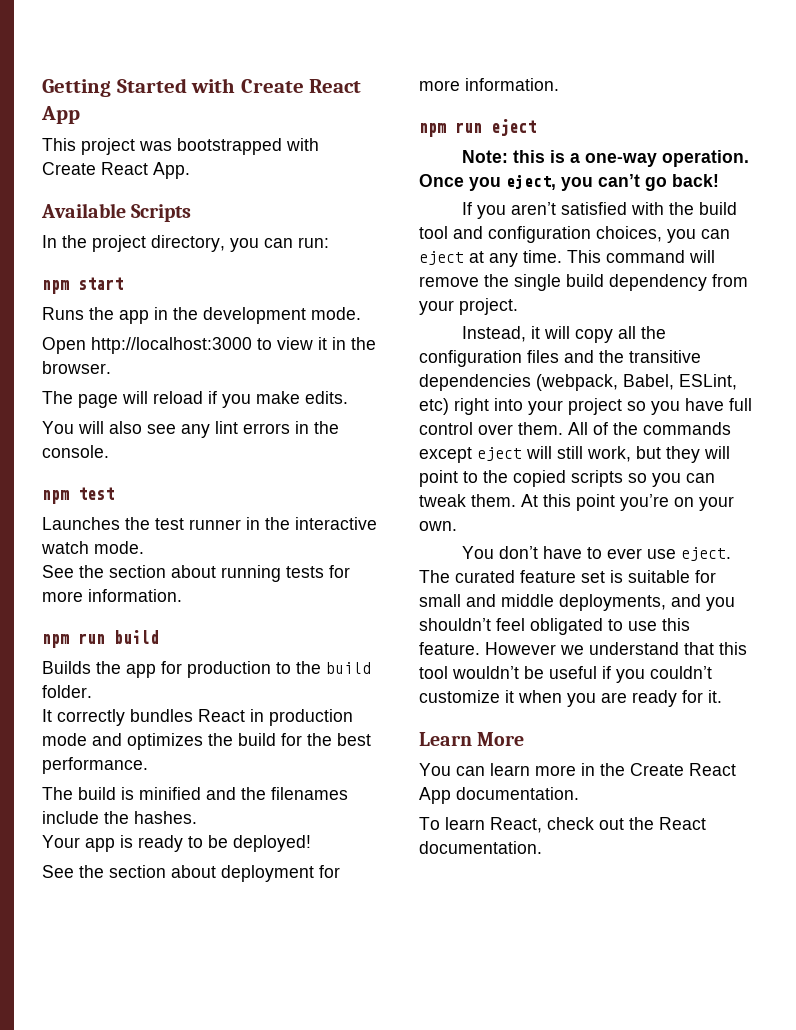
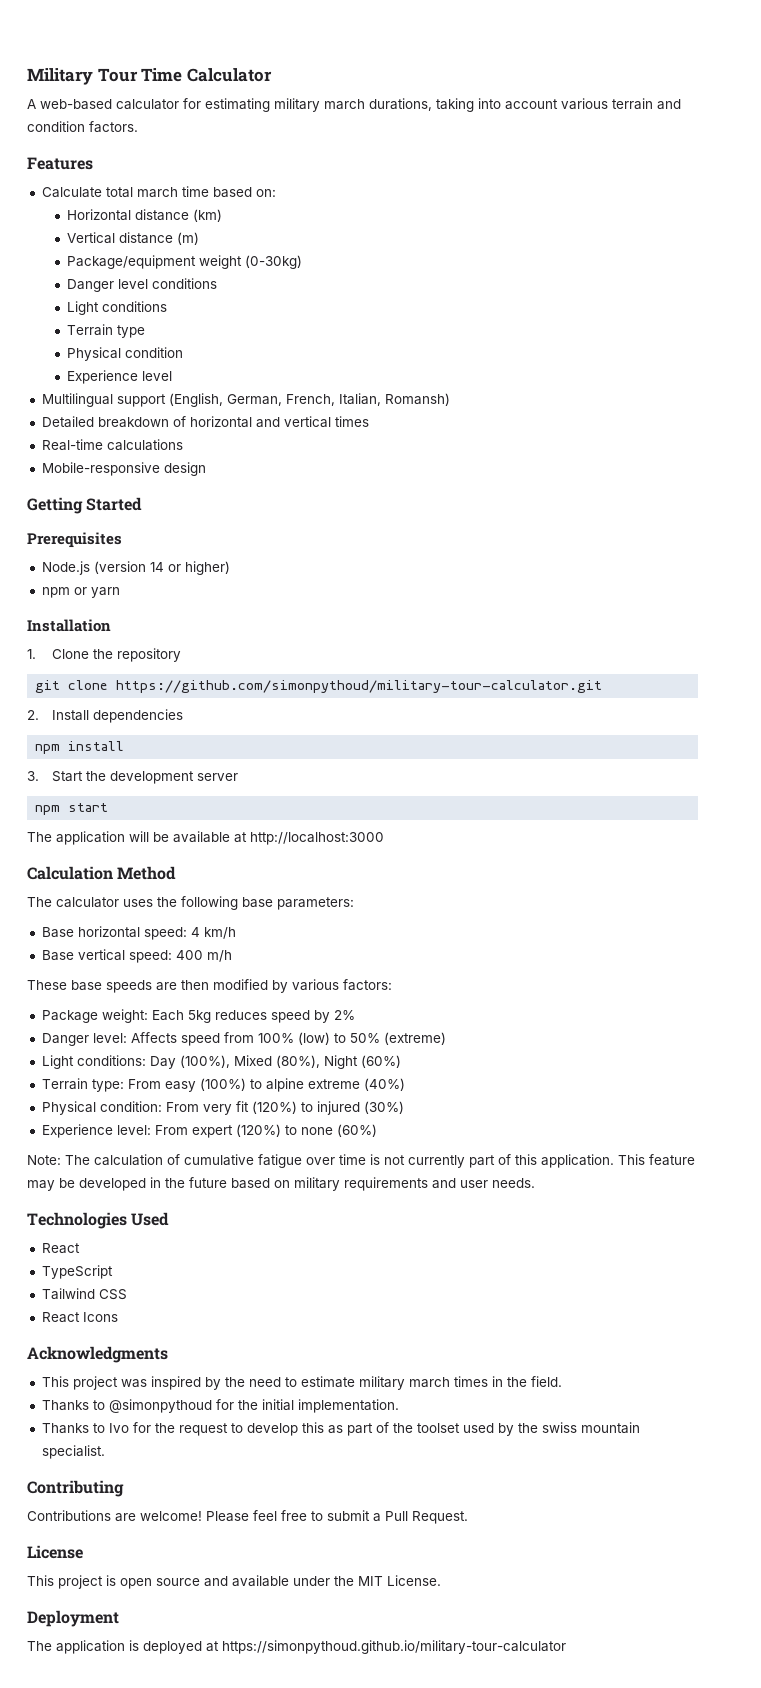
- Getting Started with Create React App
- This project was bootstrapped with Create React App.
- Available Scripts
- In the project directory, you can run:
+ Military Tour Time Calculator
+ A web-based calculator for estimating military march durations, taking into account various terrain and condition factors.
+ Features
+ Calculate total march time based on:
+ Horizontal distance (km)
+ Vertical distance (m)
+ Package/equipment weight (0-30kg)
+ Danger level conditions
+ Light conditions
+ Terrain type
+ Physical condition
+ Experience level
+ Multilingual support (English, German, French, Italian, Romansh)
+ Detailed breakdown of horizontal and vertical times
+ Real-time calculations
+ Mobile-responsive design
+ Getting Started
+ Prerequisites
+ Node.js (version 14 or higher)
+ npm or yarn
+ Installation
+ 1. Clone the repository
+ git clone https://github.com/simonpythoud/military-tour-calculator.git
+ 2. Install dependencies
+ npm install
+ 3. Start the development server
  npm start
- Runs the app in the development mode.
- Open http://localhost:3000 to view it in the browser.
- The page will reload if you make edits.
- You will also see any lint errors in the console.
- npm test
- Launches the test runner in the interactive watch mode.
- See the section about running tests for more information.
- npm run build
- Builds the app for production to the build folder.
- It correctly bundles React in production mode and optimizes the build for the best performance.
- The build is minified and the filenames include the hashes.
- Your app is ready to be deployed!
- See the section about deployment for more information.
- npm run eject
- Note: this is a one-way operation. Once you eject, you can’t go back!
- If you aren’t satisfied with the build tool and configuration choices, you can eject at any time. This command will remove the single build dependency from your project.
- Instead, it will copy all the configuration files and the transitive dependencies (webpack, Babel, ESLint, etc) right into your project so you have full control over them. All of the commands except eject will still work, but they will point to the copied scripts so you can tweak them. At this point you’re on your own.
- You don’t have to ever use eject. The curated feature set is suitable for small and middle deployments, and you shouldn’t feel obligated to use this feature. However we understand that this tool wouldn’t be useful if you couldn’t customize it when you are ready for it.
- Learn More
- You can learn more in the Create React App documentation.
- To learn React, check out the React documentation.
+ The application will be available at http://localhost:3000
+ Calculation Method
+ The calculator uses the following base parameters:
+ Base horizontal speed: 4 km/h
+ Base vertical speed: 400 m/h
+ These base speeds are then modified by various factors:
+ Package weight: Each 5kg reduces speed by 2%
+ Danger level: Affects speed from 100% (low) to 50% (extreme)
+ Light conditions: Day (100%), Mixed (80%), Night (60%)
+ Terrain type: From easy (100%) to alpine extreme (40%)
+ Physical condition: From very fit (120%) to injured (30%)
+ Experience level: From expert (120%) to none (60%)
+ Note: The calculation of cumulative fatigue over time is not currently part of this application. This feature may be developed in the future based on military requirements and user needs.
+ Technologies Used
+ React
+ TypeScript
+ Tailwind CSS
+ React Icons
+ Acknowledgments
+ This project was inspired by the need to estimate military march times in the field.
+ Thanks to @simonpythoud for the initial implementation.
+ Thanks to Ivo for the request to develop this as part of the toolset used by the swiss mountain specialist.
+ Contributing
+ Contributions are welcome! Please feel free to submit a Pull Request.
+ License
+ This project is open source and available under the MIT License.
+ Deployment
+ The application is deployed at https://simonpythoud.github.io/military-tour-calculator

